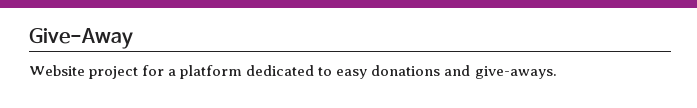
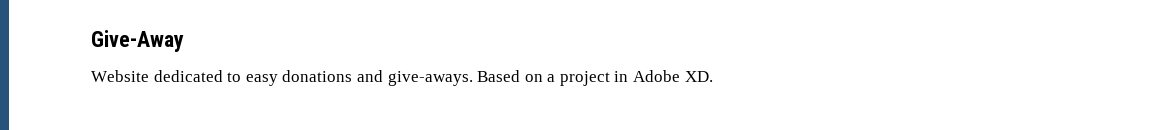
- Website project for a platform dedicated to easy donations and give-aways.
+ Website dedicated to easy donations and give-aways.
+ Based on a project in Adobe XD.

